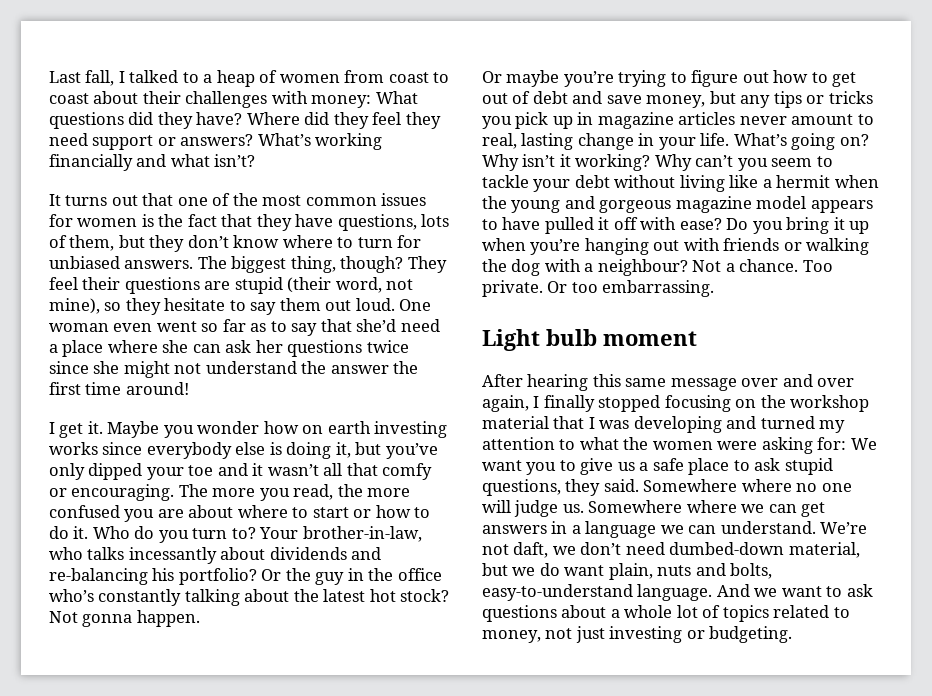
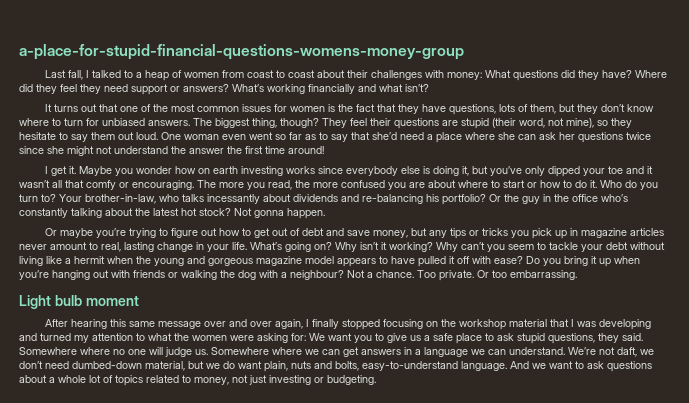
+ a-place-for-stupid-financial-questions-womens-money-group

